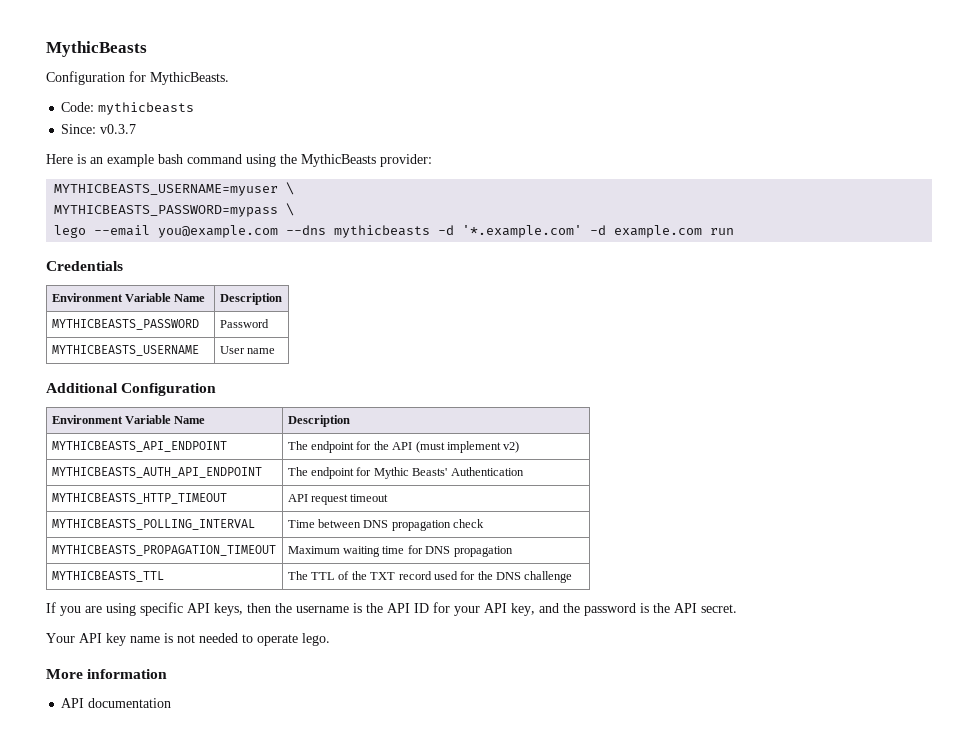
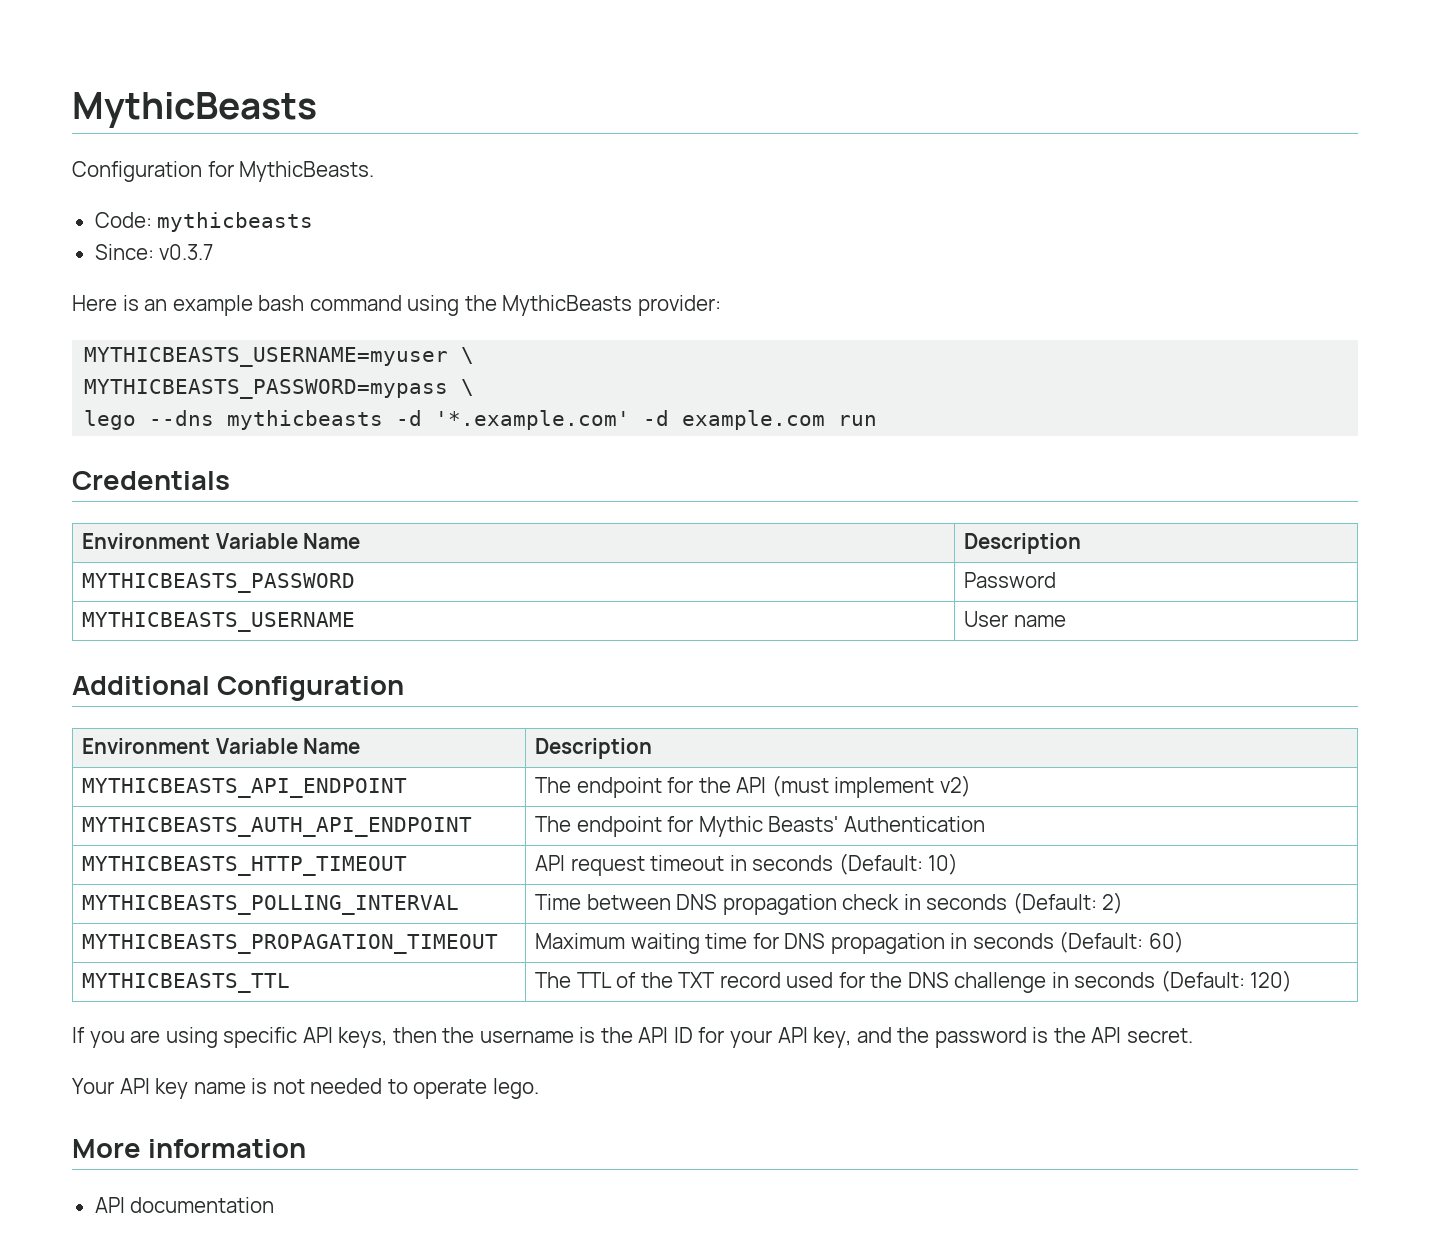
- lego --email you@example.com --dns mythicbeasts -d '*.example.com' -d example.com run
+ lego --dns mythicbeasts -d '*.example.com' -d example.com run
- MYTHICBEASTS_HTTP_TIMEOUT | API request timeout
+ MYTHICBEASTS_HTTP_TIMEOUT | API request timeout in seconds (Default: 10)
- MYTHICBEASTS_POLLING_INTERVAL | Time between DNS propagation check
+ MYTHICBEASTS_POLLING_INTERVAL | Time between DNS propagation check in seconds (Default: 2)
- MYTHICBEASTS_PROPAGATION_TIMEOUT | Maximum waiting time for DNS propagation
+ MYTHICBEASTS_PROPAGATION_TIMEOUT | Maximum waiting time for DNS propagation in seconds (Default: 60)
- MYTHICBEASTS_TTL | The TTL of the TXT record used for the DNS challenge
+ MYTHICBEASTS_TTL | The TTL of the TXT record used for the DNS challenge in seconds (Default: 120)

